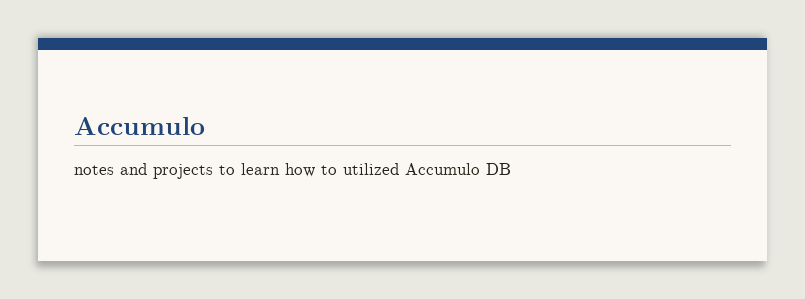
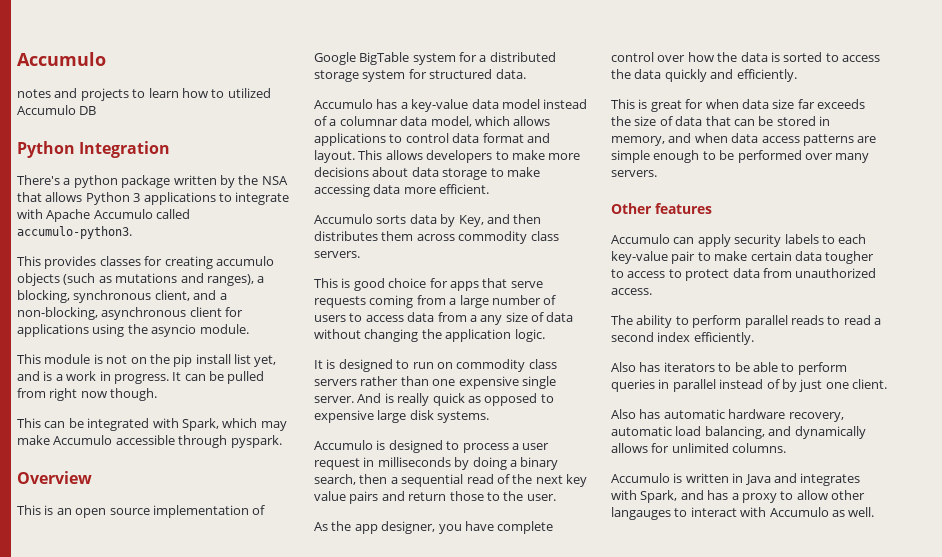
+ Python Integration
+ There's a python package written by the NSA that allows Python 3 applications to integrate with Apache Accumulo called accumulo-python3.
+ This provides classes for creating accumulo objects (such as mutations and ranges), a blocking, synchronous client, and a non-blocking, asynchronous client for applications using the asyncio module.
+ This module is not on the pip install list yet, and is a work in progress. It can be pulled from right now though.
+ This can be integrated with Spark, which may make Accumulo accessible through pyspark.
+ Overview
+ This is an open source implementation of Google BigTable system for a distributed storage system for structured data.
+ Accumulo has a key-value data model instead of a columnar data model, which allows applications to control data format and layout. This allows developers to make more decisions about data storage to make accessing data more efficient.
+ Accumulo sorts data by Key, and then distributes them across commodity class servers.
+ This is good choice for apps that serve requests coming from a large number of users to access data from a any size of data without changing the application logic.
+ It is designed to run on commodity class servers rather than one expensive single server. And is really quick as opposed to expensive large disk systems.
+ Accumulo is designed to process a user request in milliseconds by doing a binary search, then a sequential read of the next key value pairs and return those to the user.
+ As the app designer, you have complete control over how the data is sorted to access the data quickly and efficiently.
+ This is great for when data size far exceeds the size of data that can be stored in memory, and when data access patterns are simple enough to be performed over many servers.
+ Other features
+ Accumulo can apply security labels to each key-value pair to make certain data tougher to access to protect data from unauthorized access.
+ The ability to perform parallel reads to read a second index efficiently.
+ Also has iterators to be able to perform queries in parallel instead of by just one client.
+ Also has automatic hardware recovery, automatic load balancing, and dynamically allows for unlimited columns.
+ Accumulo is written in Java and integrates with Spark, and has a proxy to allow other langauges to interact with Accumulo as well.

